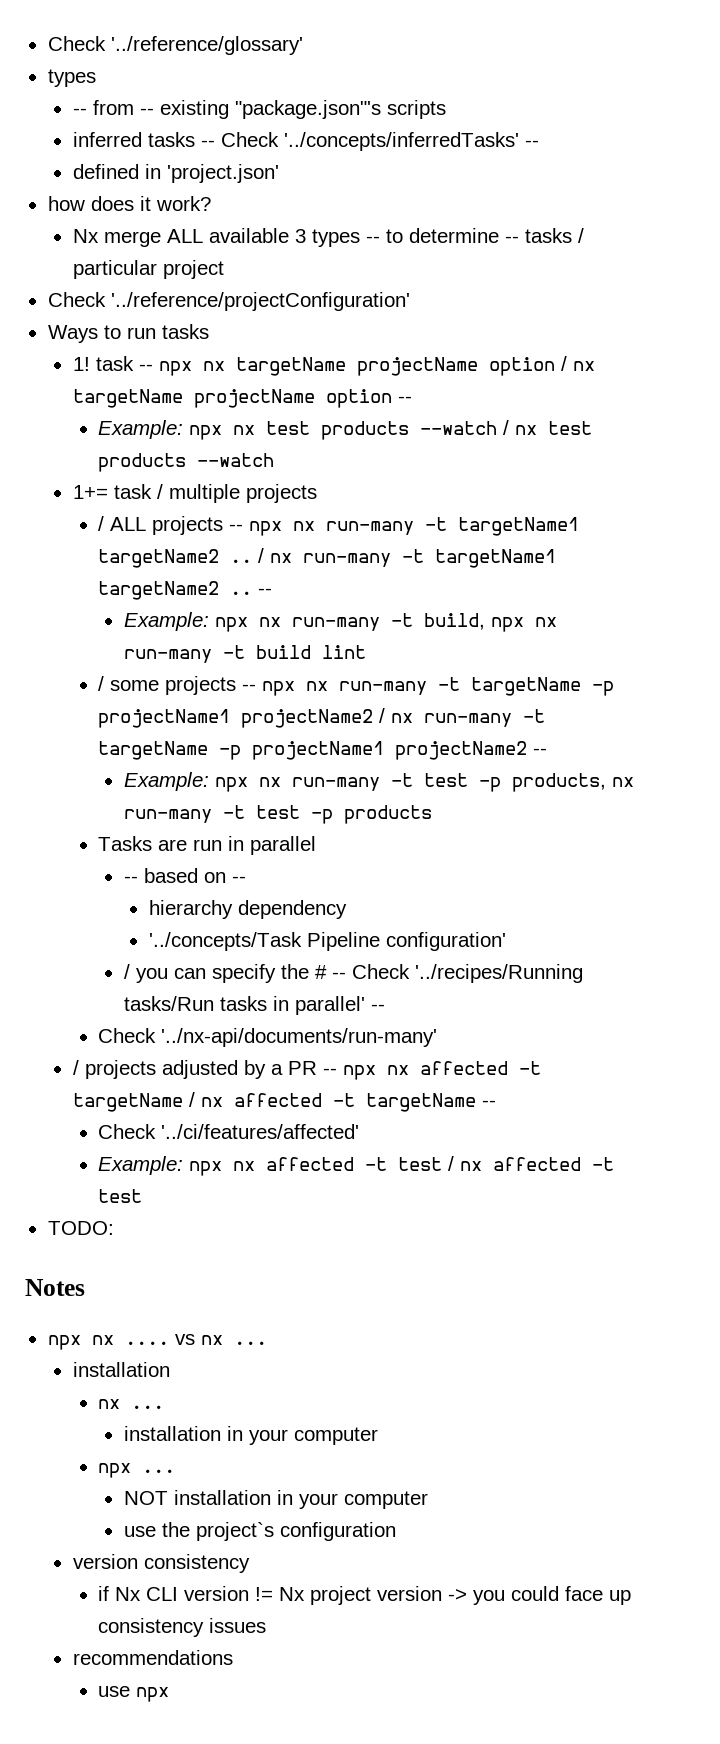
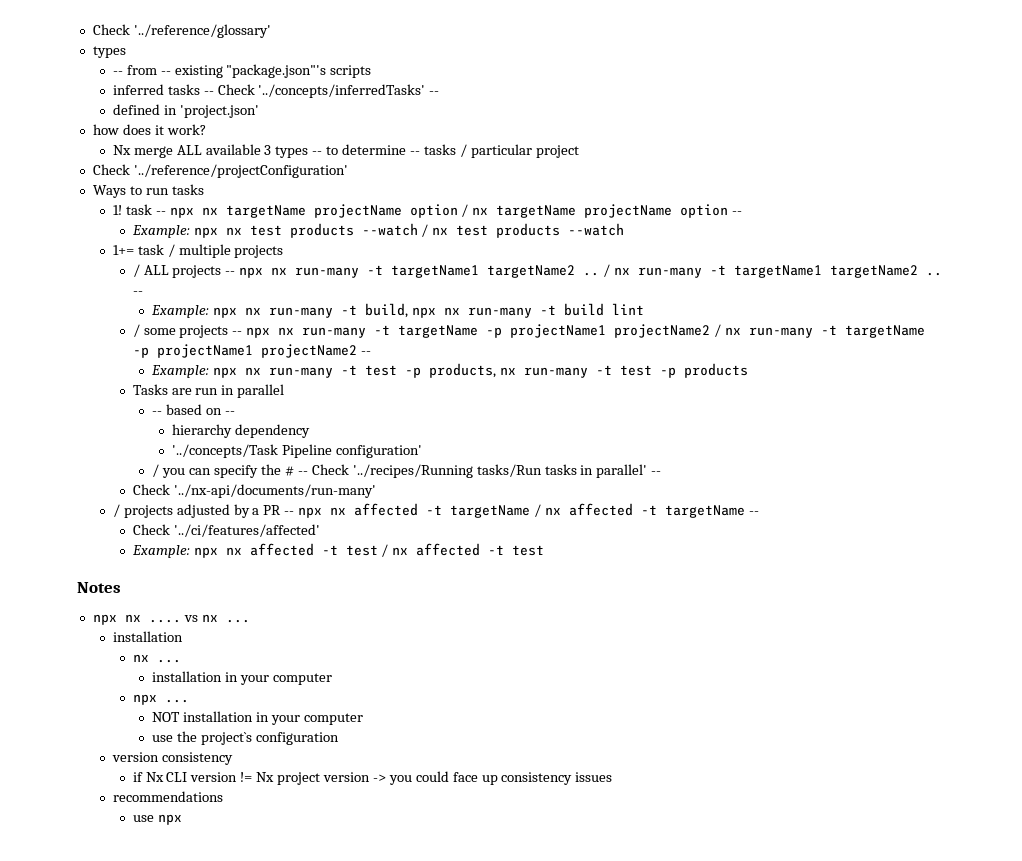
- TODO:

